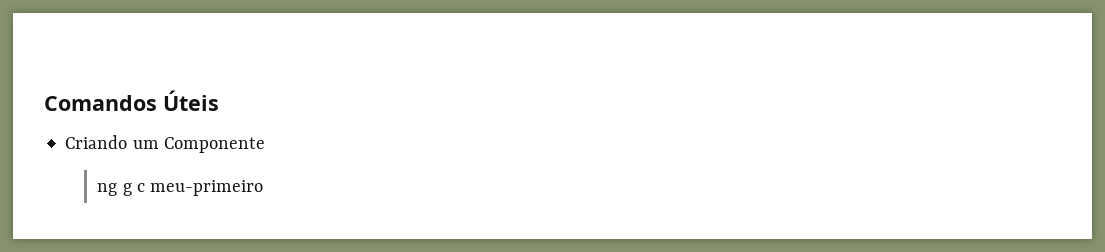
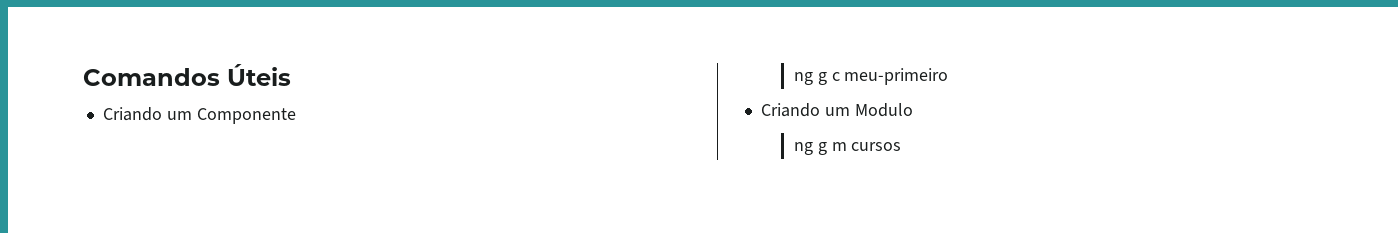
+ Criando um Modulo
+ ng g m cursos

